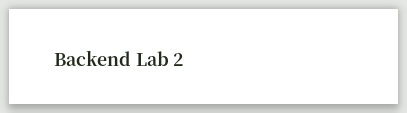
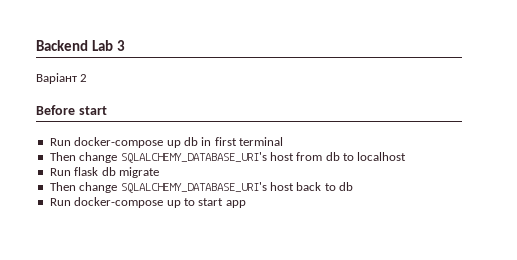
- Backend Lab 2
+ Backend Lab 3
+ Варіант 2
+ Before start
+ Run docker-compose up db in first terminal
+ Then change SQLALCHEMY_DATABASE_URI's host from db to localhost
+ Run flask db migrate
+ Then change SQLALCHEMY_DATABASE_URI's host back to db
+ Run docker-compose up to start app

